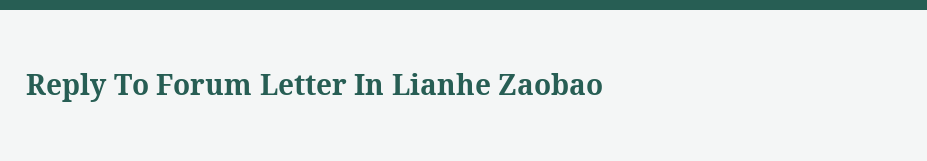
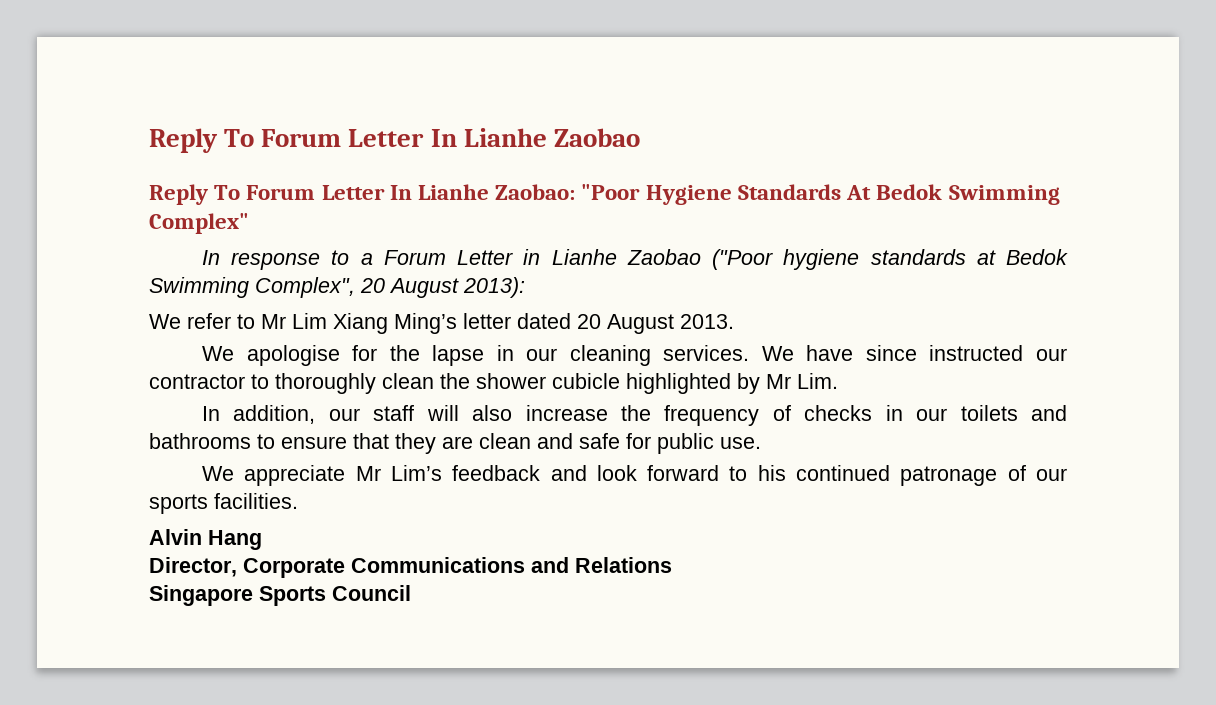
+ Reply To Forum Letter In Lianhe Zaobao: "Poor Hygiene Standards At Bedok Swimming Complex"
+ In response to a Forum Letter in Lianhe Zaobao ("Poor hygiene standards at Bedok Swimming Complex", 20 August 2013):
+ We refer to Mr Lim Xiang Ming’s letter dated 20 August 2013.
+ We apologise for the lapse in our cleaning services. We have since instructed our contractor to thoroughly clean the shower cubicle highlighted by Mr Lim.
+ In addition, our staff will also increase the frequency of checks in our toilets and bathrooms to ensure that they are clean and safe for public use.
+ We appreciate Mr Lim’s feedback and look forward to his continued patronage of our sports facilities.
+ Alvin Hang
+ Director, Corporate Communications and Relations
+ Singapore Sports Council

